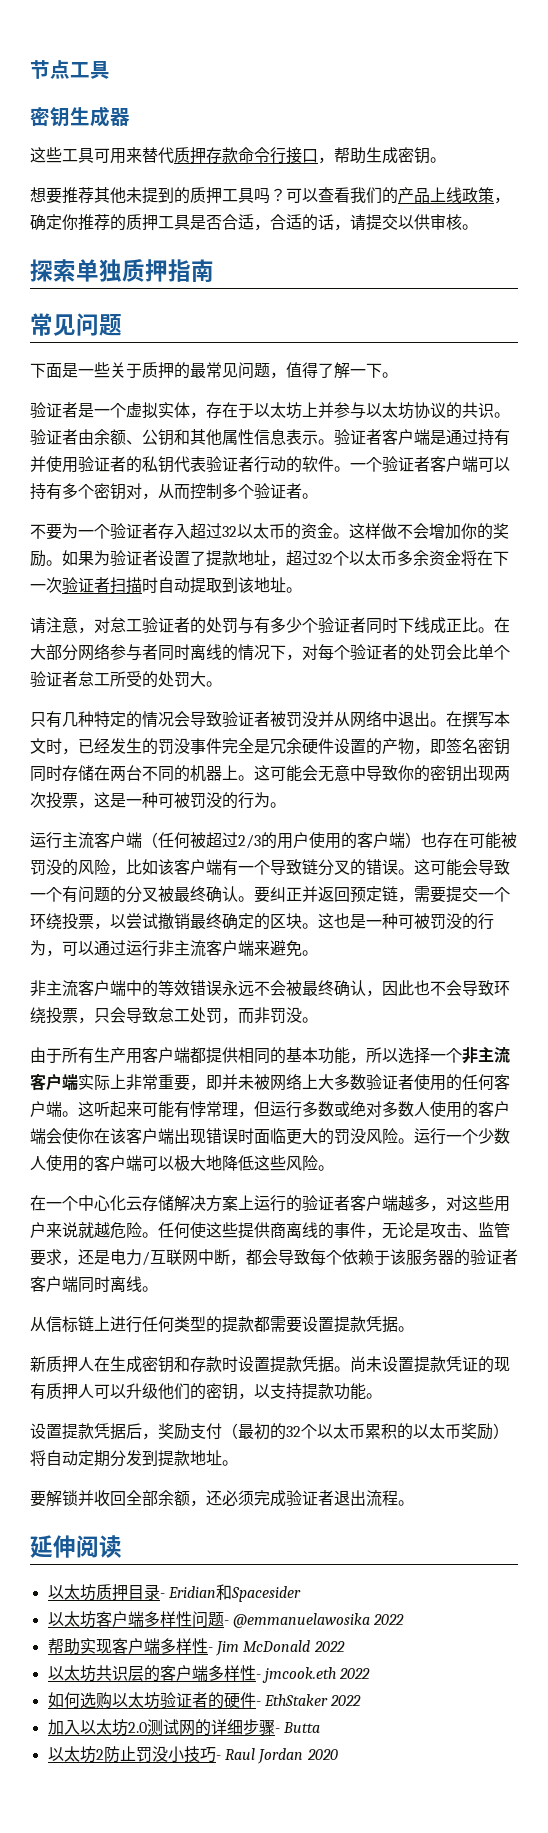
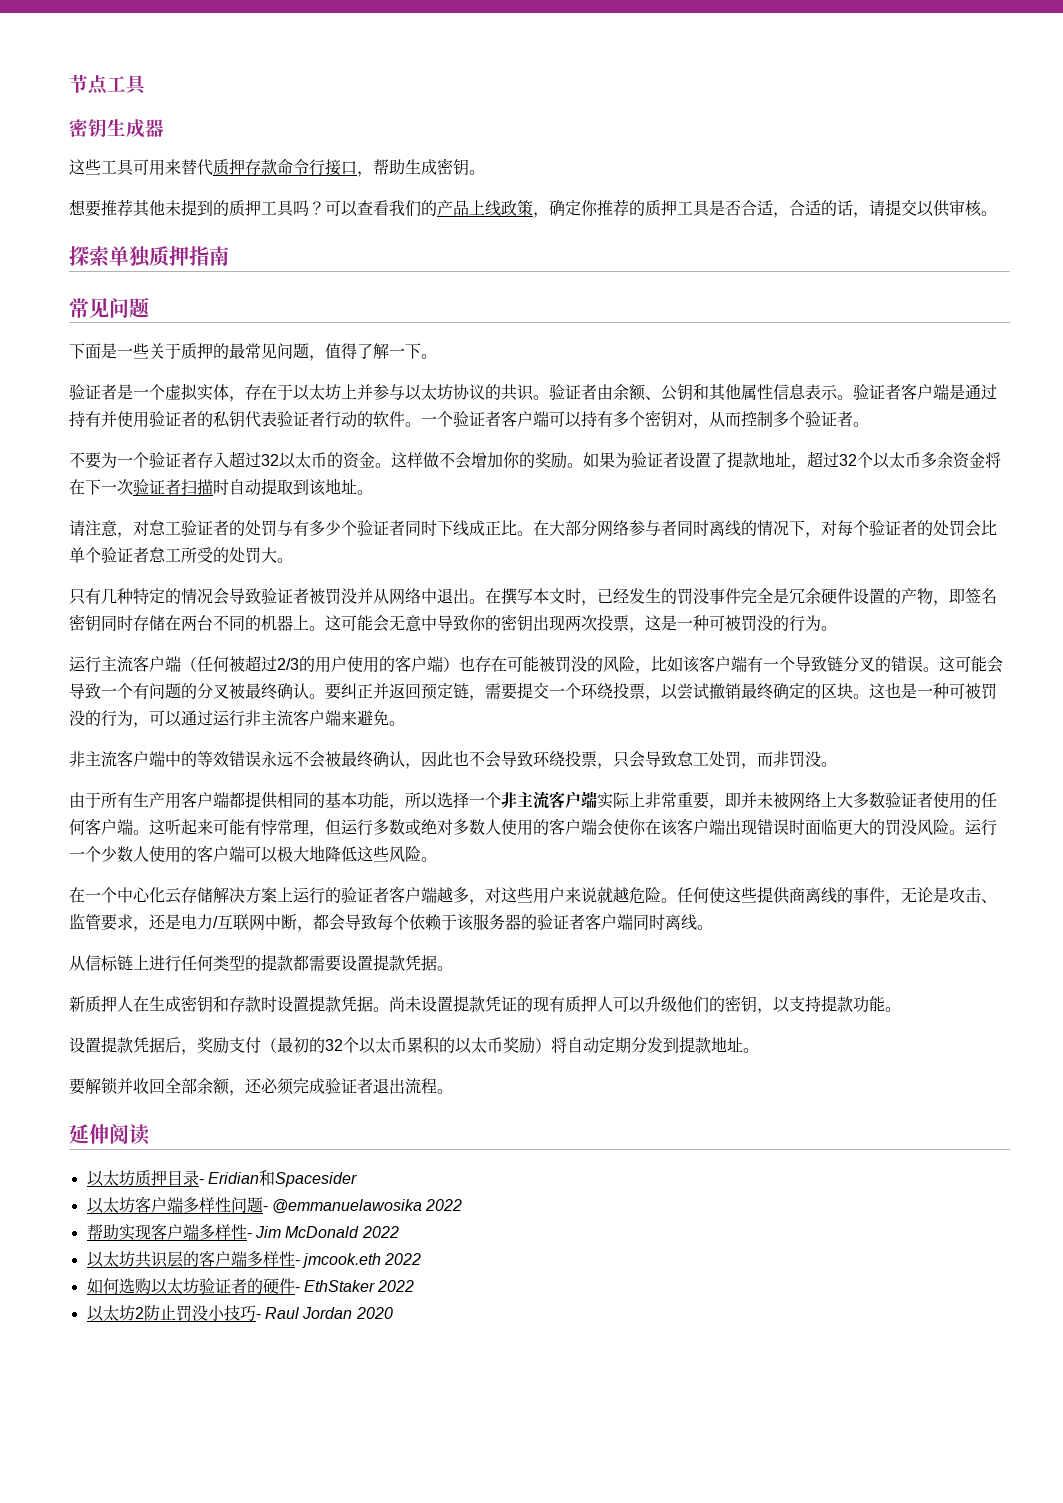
- 加入以太坊2.0测试网的详细步骤- Butta

